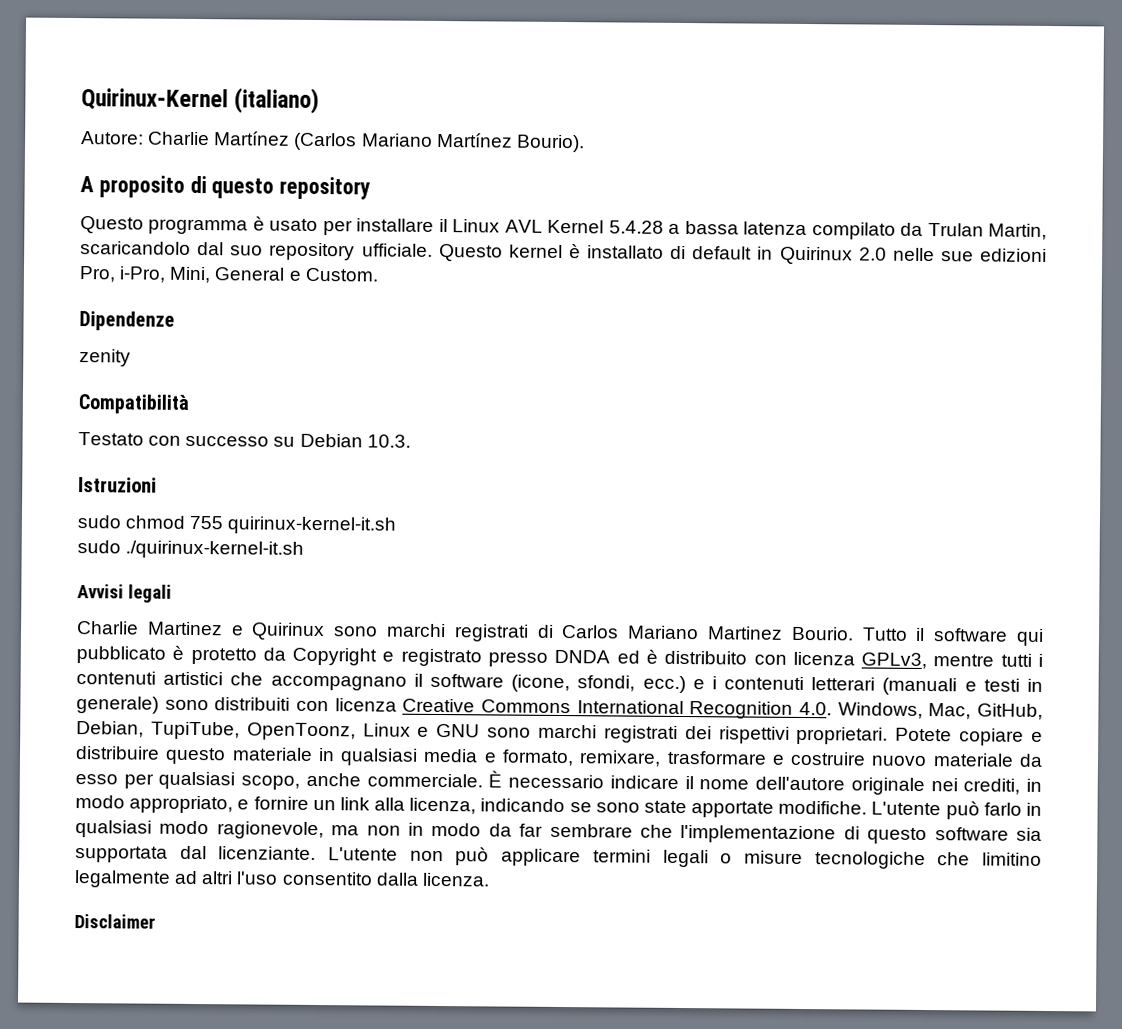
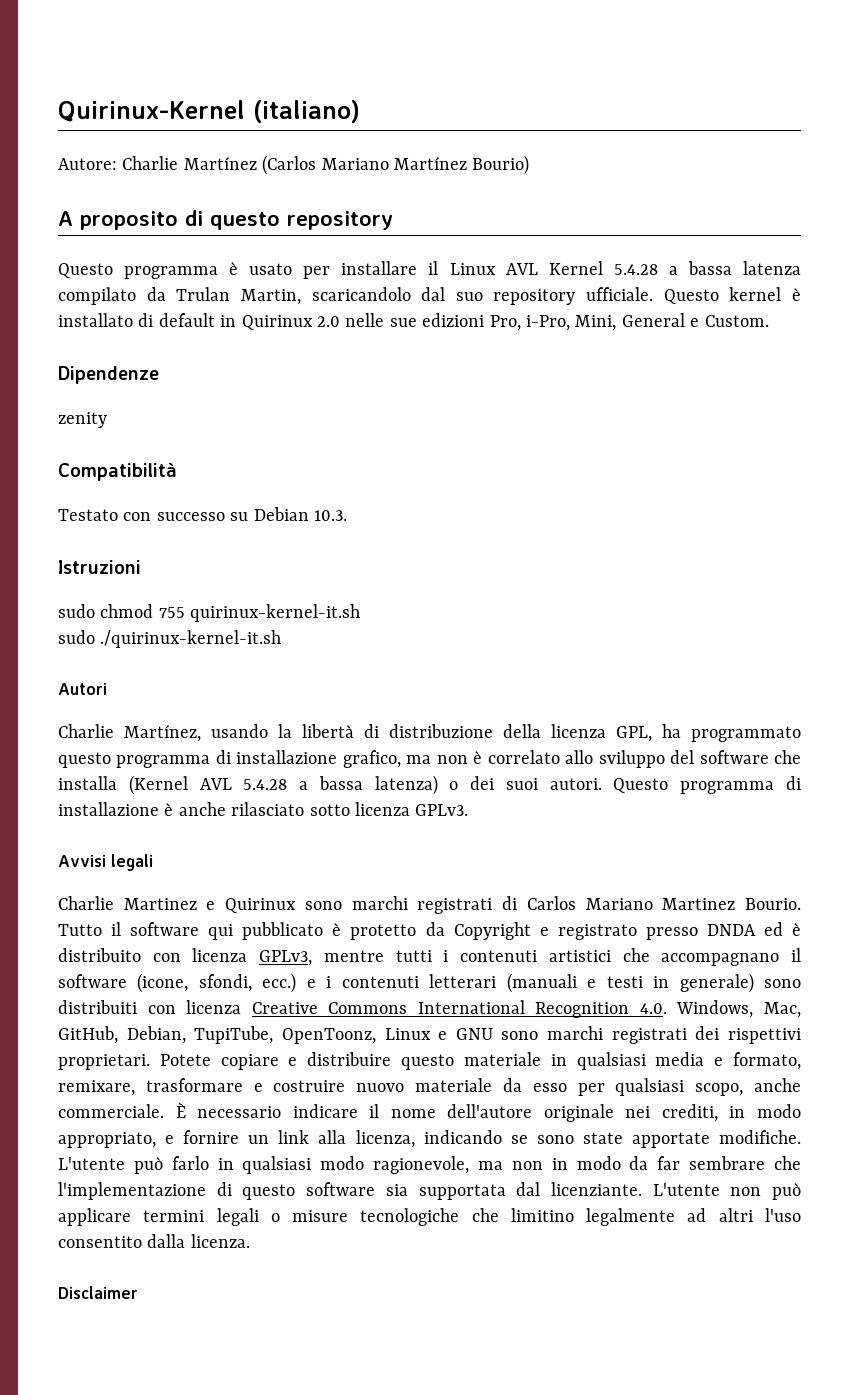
- Autore: Charlie Martínez (Carlos Mariano Martínez Bourio).
+ Autore: Charlie Martínez (Carlos Mariano Martínez Bourio)
+ Autori
+ Charlie Martínez, usando la libertà di distribuzione della licenza GPL, ha programmato questo programma di installazione grafico, ma non è correlato allo sviluppo del software che installa (Kernel AVL 5.4.28 a bassa latenza) o dei suoi autori. Questo programma di installazione è anche rilasciato sotto licenza GPLv3.

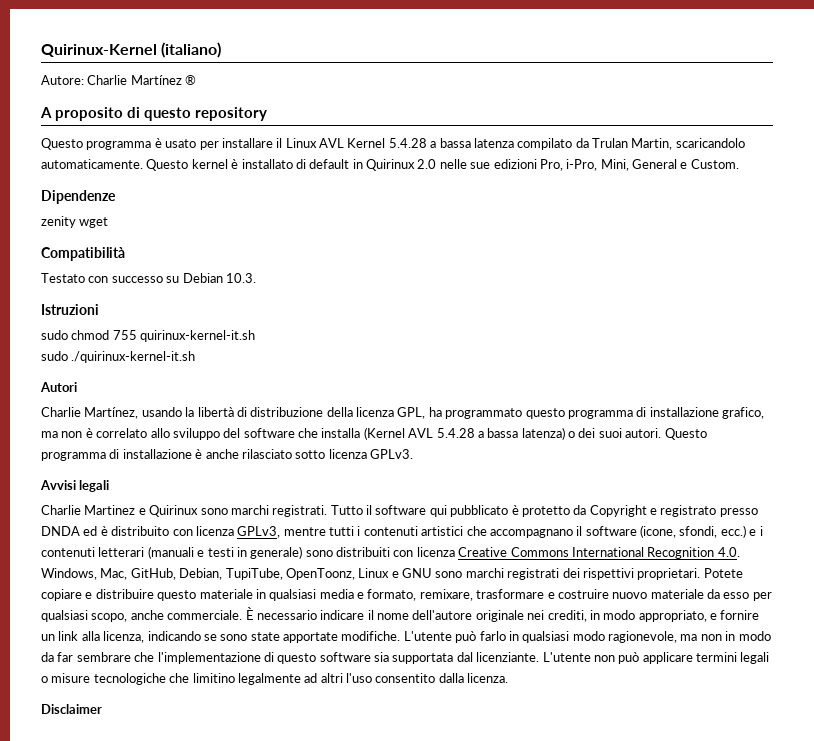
- Autore: Charlie Martínez (Carlos Mariano Martínez Bourio)
+ Autore: Charlie Martínez ®
- Questo programma è usato per installare il Linux AVL Kernel 5.4.28 a bassa latenza compilato da Trulan Martin, scaricandolo dal suo repository ufficiale.
+ Questo programma è usato per installare il Linux AVL Kernel 5.4.28 a bassa latenza compilato da Trulan Martin, scaricandolo automaticamente.
- zenity
+ zenity wget
- Charlie Martinez e Quirinux sono marchi registrati di Carlos Mariano Martinez Bourio.
+ Charlie Martinez e Quirinux sono marchi registrati.

